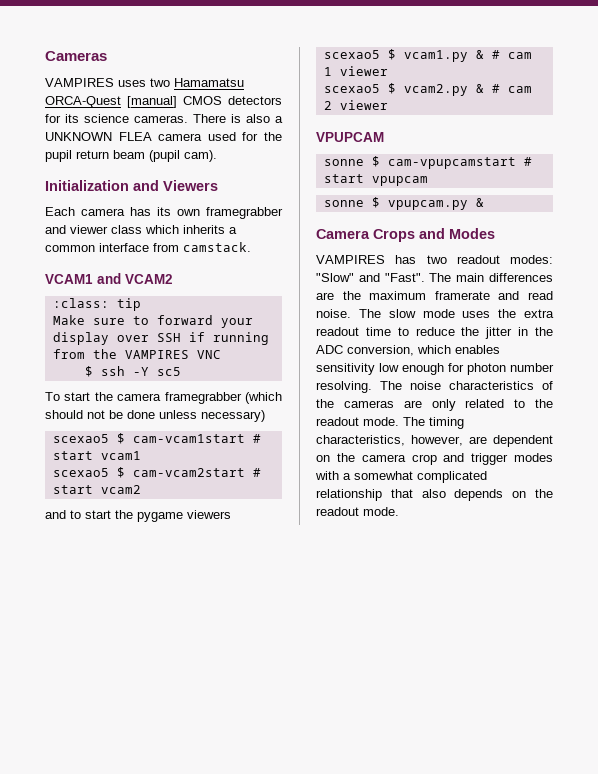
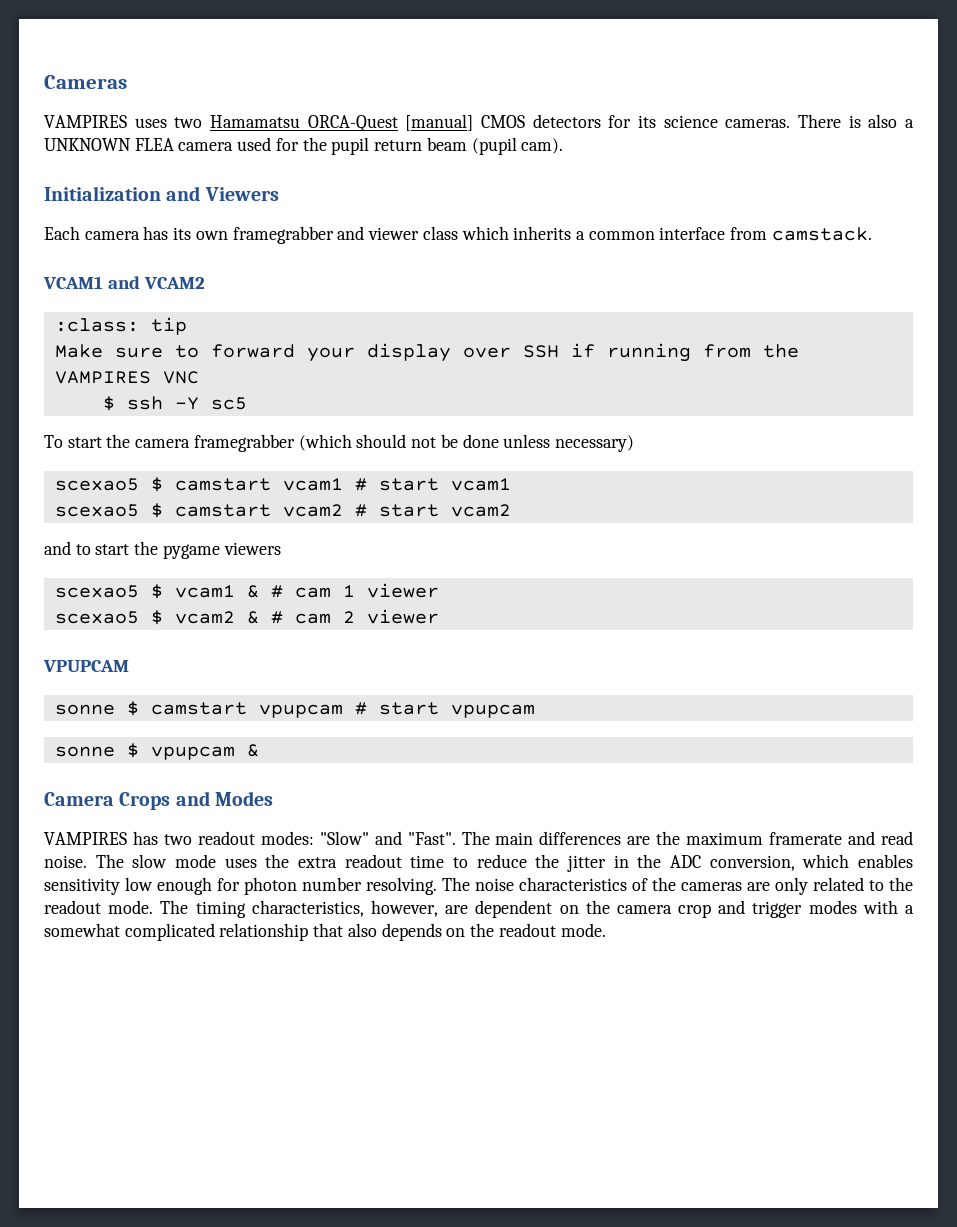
- scexao5 $ cam-vcam1start # start vcam1
+ scexao5 $ camstart vcam1 # start vcam1
- scexao5 $ cam-vcam2start # start vcam2
+ scexao5 $ camstart vcam2 # start vcam2
- scexao5 $ vcam1.py & # cam 1 viewer
+ scexao5 $ vcam1 & # cam 1 viewer
- scexao5 $ vcam2.py & # cam 2 viewer
+ scexao5 $ vcam2 & # cam 2 viewer
- sonne $ cam-vpupcamstart # start vpupcam
+ sonne $ camstart vpupcam # start vpupcam
- sonne $ vpupcam.py &
+ sonne $ vpupcam &

